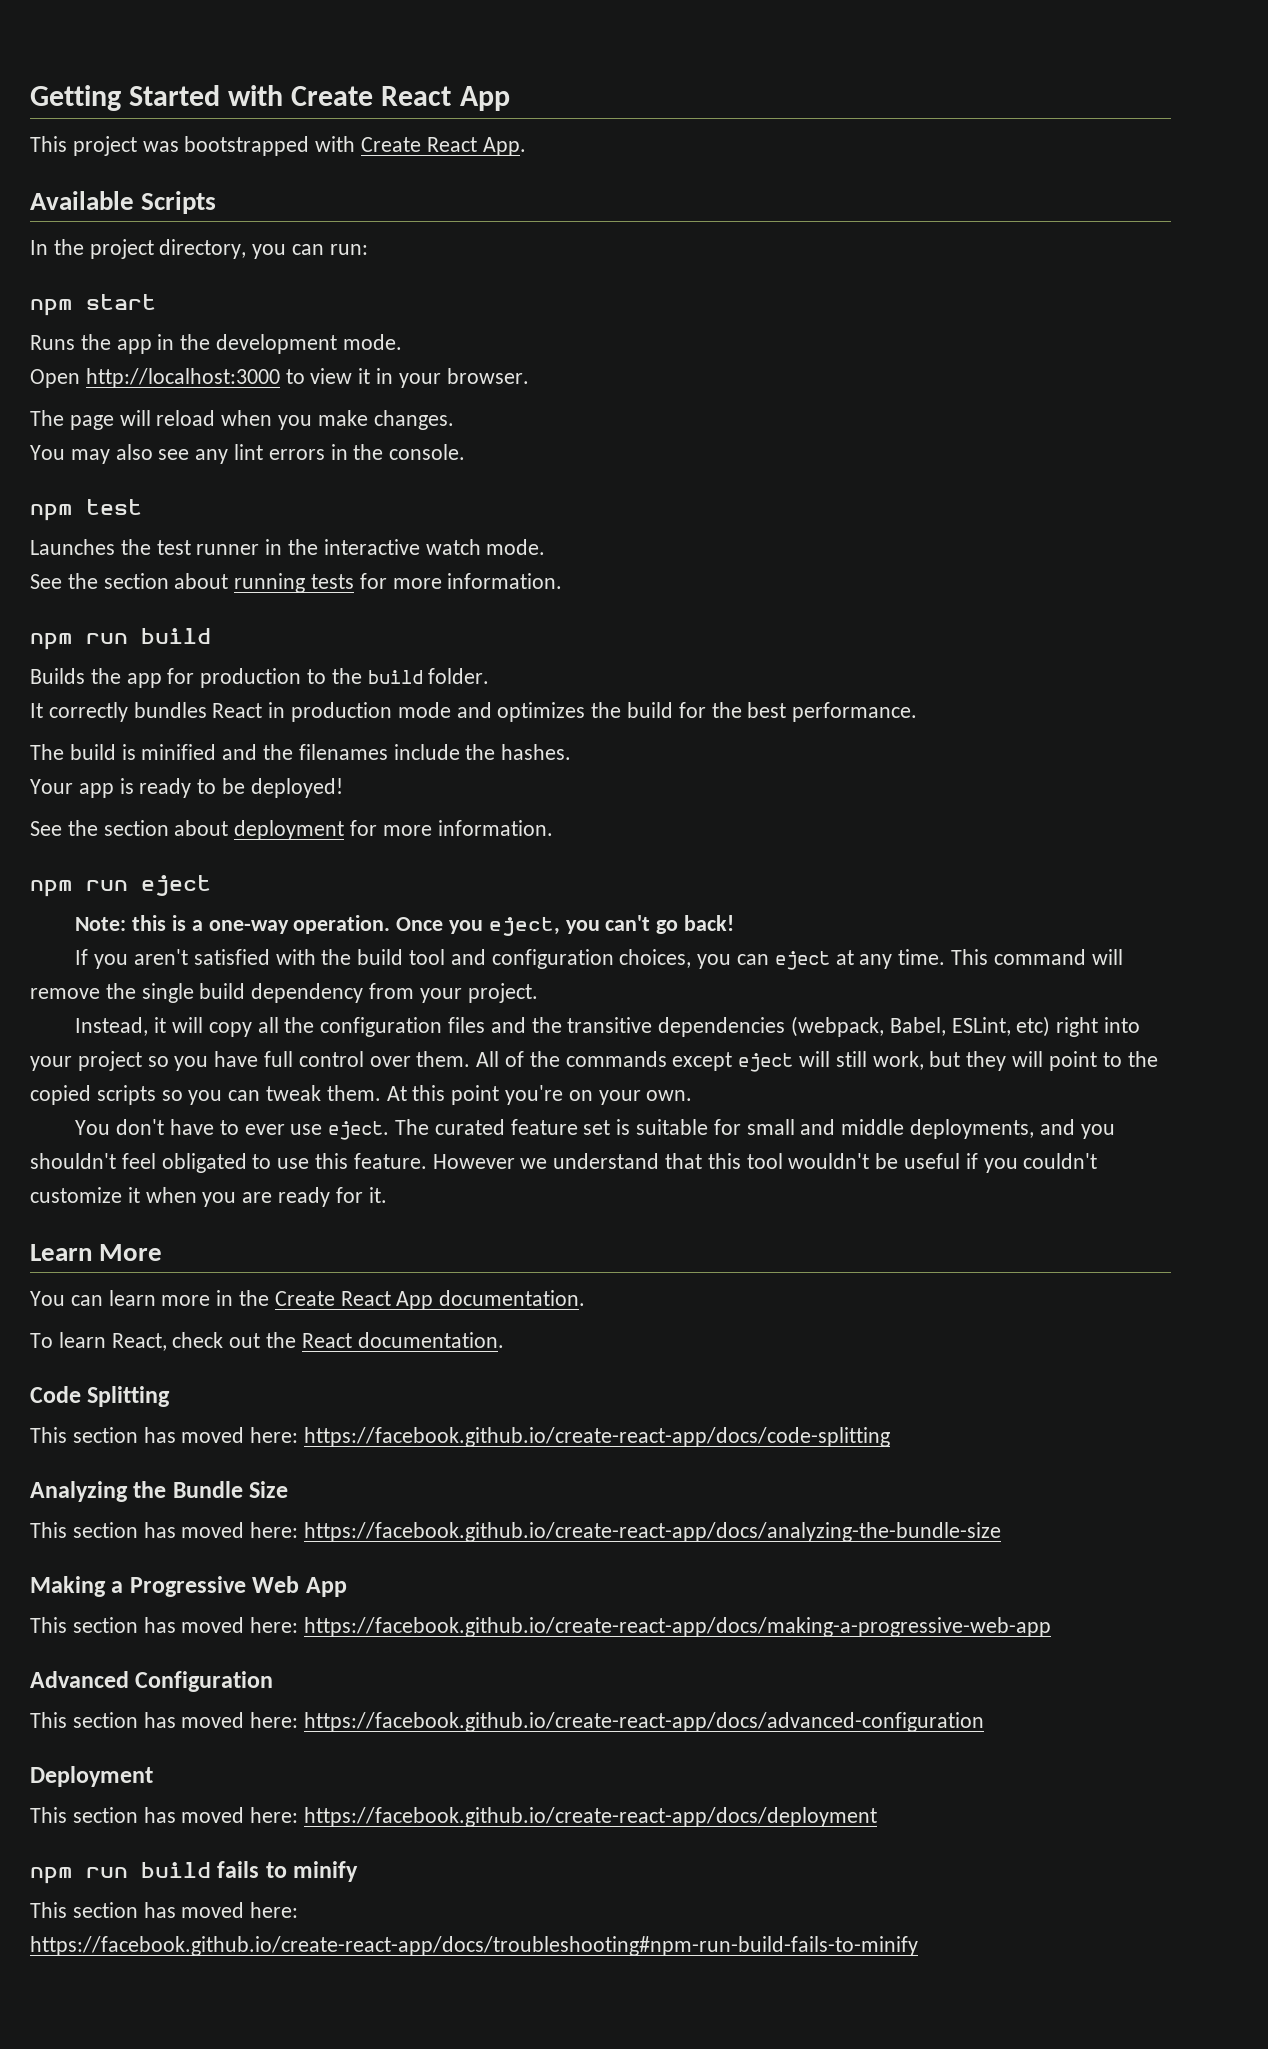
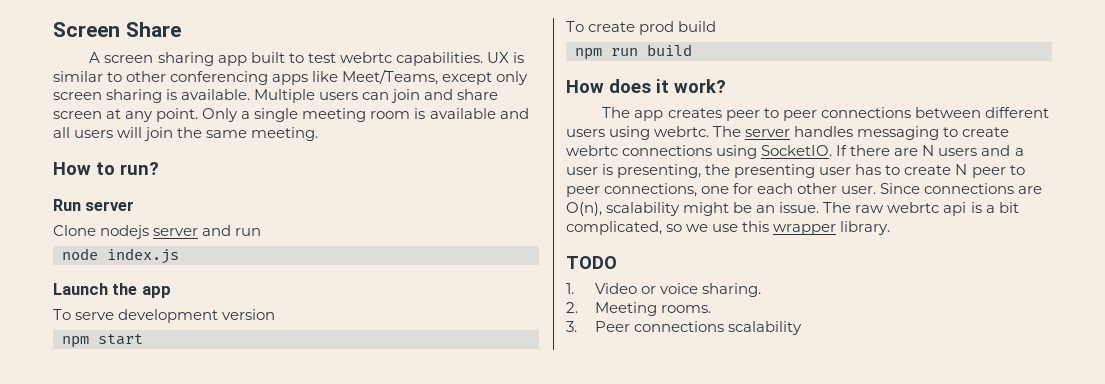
- Getting Started with Create React App
- This project was bootstrapped with Create React App.
- Available Scripts
- In the project directory, you can run:
+ Screen Share
+ A screen sharing app built to test webrtc capabilities. UX is similar to other conferencing apps like Meet/Teams, except only screen sharing is available. Multiple users can join and share screen at any point. Only a single meeting room is available and all users will join the same meeting.
+ How to run?
+ Run server
+ Clone nodejs server and run
+ node index.js
+ Launch the app
+ To serve development version
  npm start
- Runs the app in the development mode.
- Open http://localhost:3000 to view it in your browser.
- The page will reload when you make changes.
- You may also see any lint errors in the console.
- npm test
- Launches the test runner in the interactive watch mode.
- See the section about running tests for more information.
+ To create prod build
  npm run build
- Builds the app for production to the build folder.
- It correctly bundles React in production mode and optimizes the build for the best performance.
- The build is minified and the filenames include the hashes.
- Your app is ready to be deployed!
- See the section about deployment for more information.
- npm run eject
- Note: this is a one-way operation. Once you eject, you can't go back!
- If you aren't satisfied with the build tool and configuration choices, you can eject at any time. This command will remove the single build dependency from your project.
- Instead, it will copy all the configuration files and the transitive dependencies (webpack, Babel, ESLint, etc) right into your project so you have full control over them. All of the commands except eject will still work, but they will point to the copied scripts so you can tweak them. At this point you're on your own.
- You don't have to ever use eject. The curated feature set is suitable for small and middle deployments, and you shouldn't feel obligated to use this feature. However we understand that this tool wouldn't be useful if you couldn't customize it when you are ready for it.
- Learn More
- You can learn more in the Create React App documentation.
- To learn React, check out the React documentation.
- Code Splitting
- This section has moved here: https://facebook.github.io/create-react-app/docs/code-splitting
- Analyzing the Bundle Size
- This section has moved here: https://facebook.github.io/create-react-app/docs/analyzing-the-bundle-size
- Making a Progressive Web App
- This section has moved here: https://facebook.github.io/create-react-app/docs/making-a-progressive-web-app
- Advanced Configuration
- This section has moved here: https://facebook.github.io/create-react-app/docs/advanced-configuration
- Deployment
- This section has moved here: https://facebook.github.io/create-react-app/docs/deployment
- npm run build fails to minify
- This section has moved here: https://facebook.github.io/create-react-app/docs/troubleshooting#npm-run-build-fails-to-minify
+ How does it work?
+ The app creates peer to peer connections between different users using webrtc. The server handles messaging to create webrtc connections using SocketIO. If there are N users and a user is presenting, the presenting user has to create N peer to peer connections, one for each other user. Since connections are O(n), scalability might be an issue. The raw webrtc api is a bit complicated, so we use this wrapper library.
+ TODO
+ 1. Video or voice sharing.
+ 2. Meeting rooms.
+ 3. Peer connections scalability

